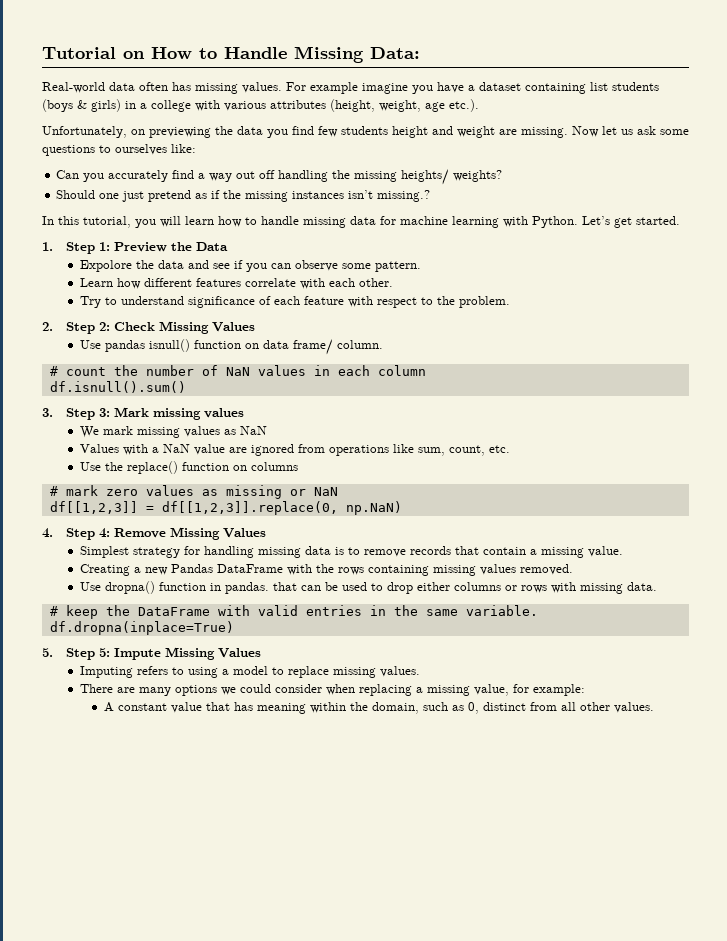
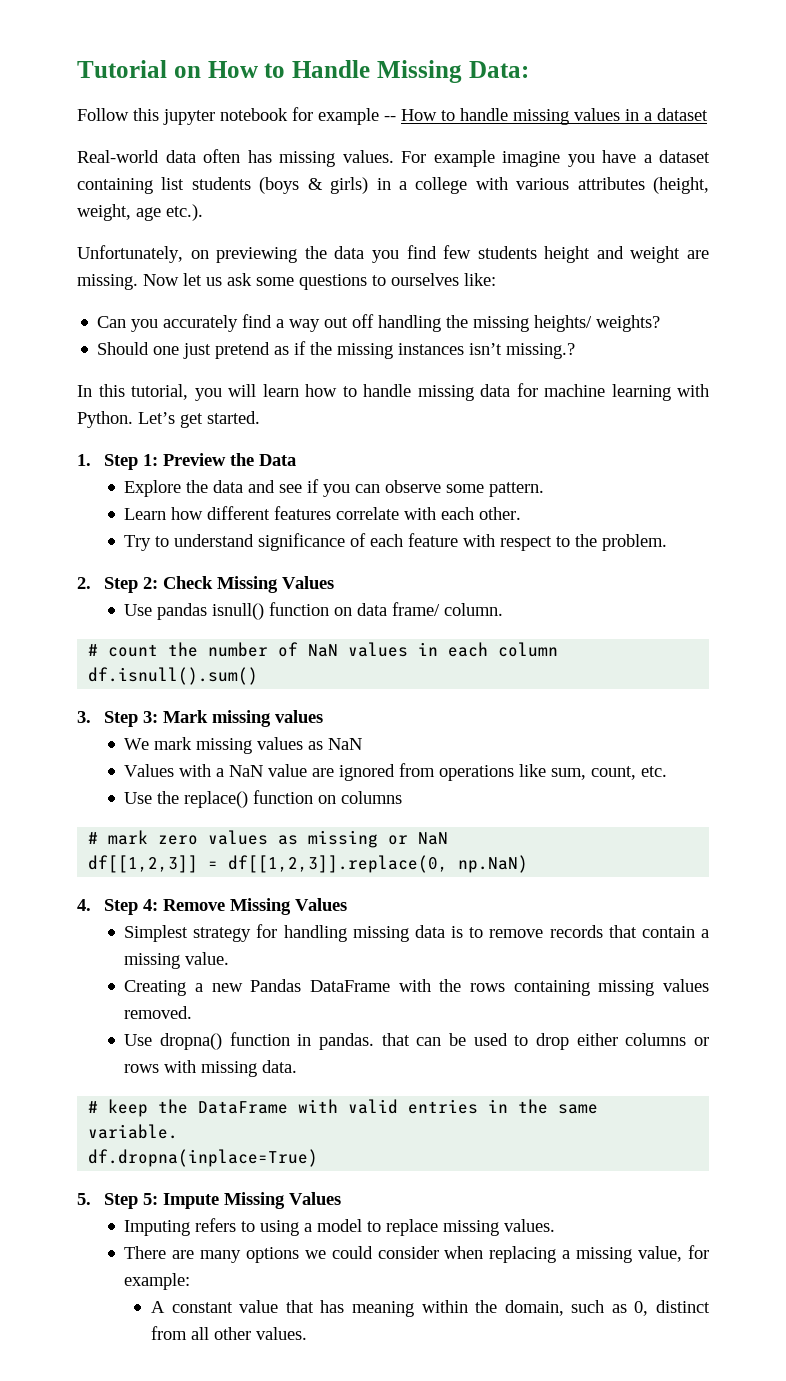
+ Follow this jupyter notebook for example -- How to handle missing values in a dataset
- Expolore the data and see if you can observe some pattern.
+ Explore the data and see if you can observe some pattern.

